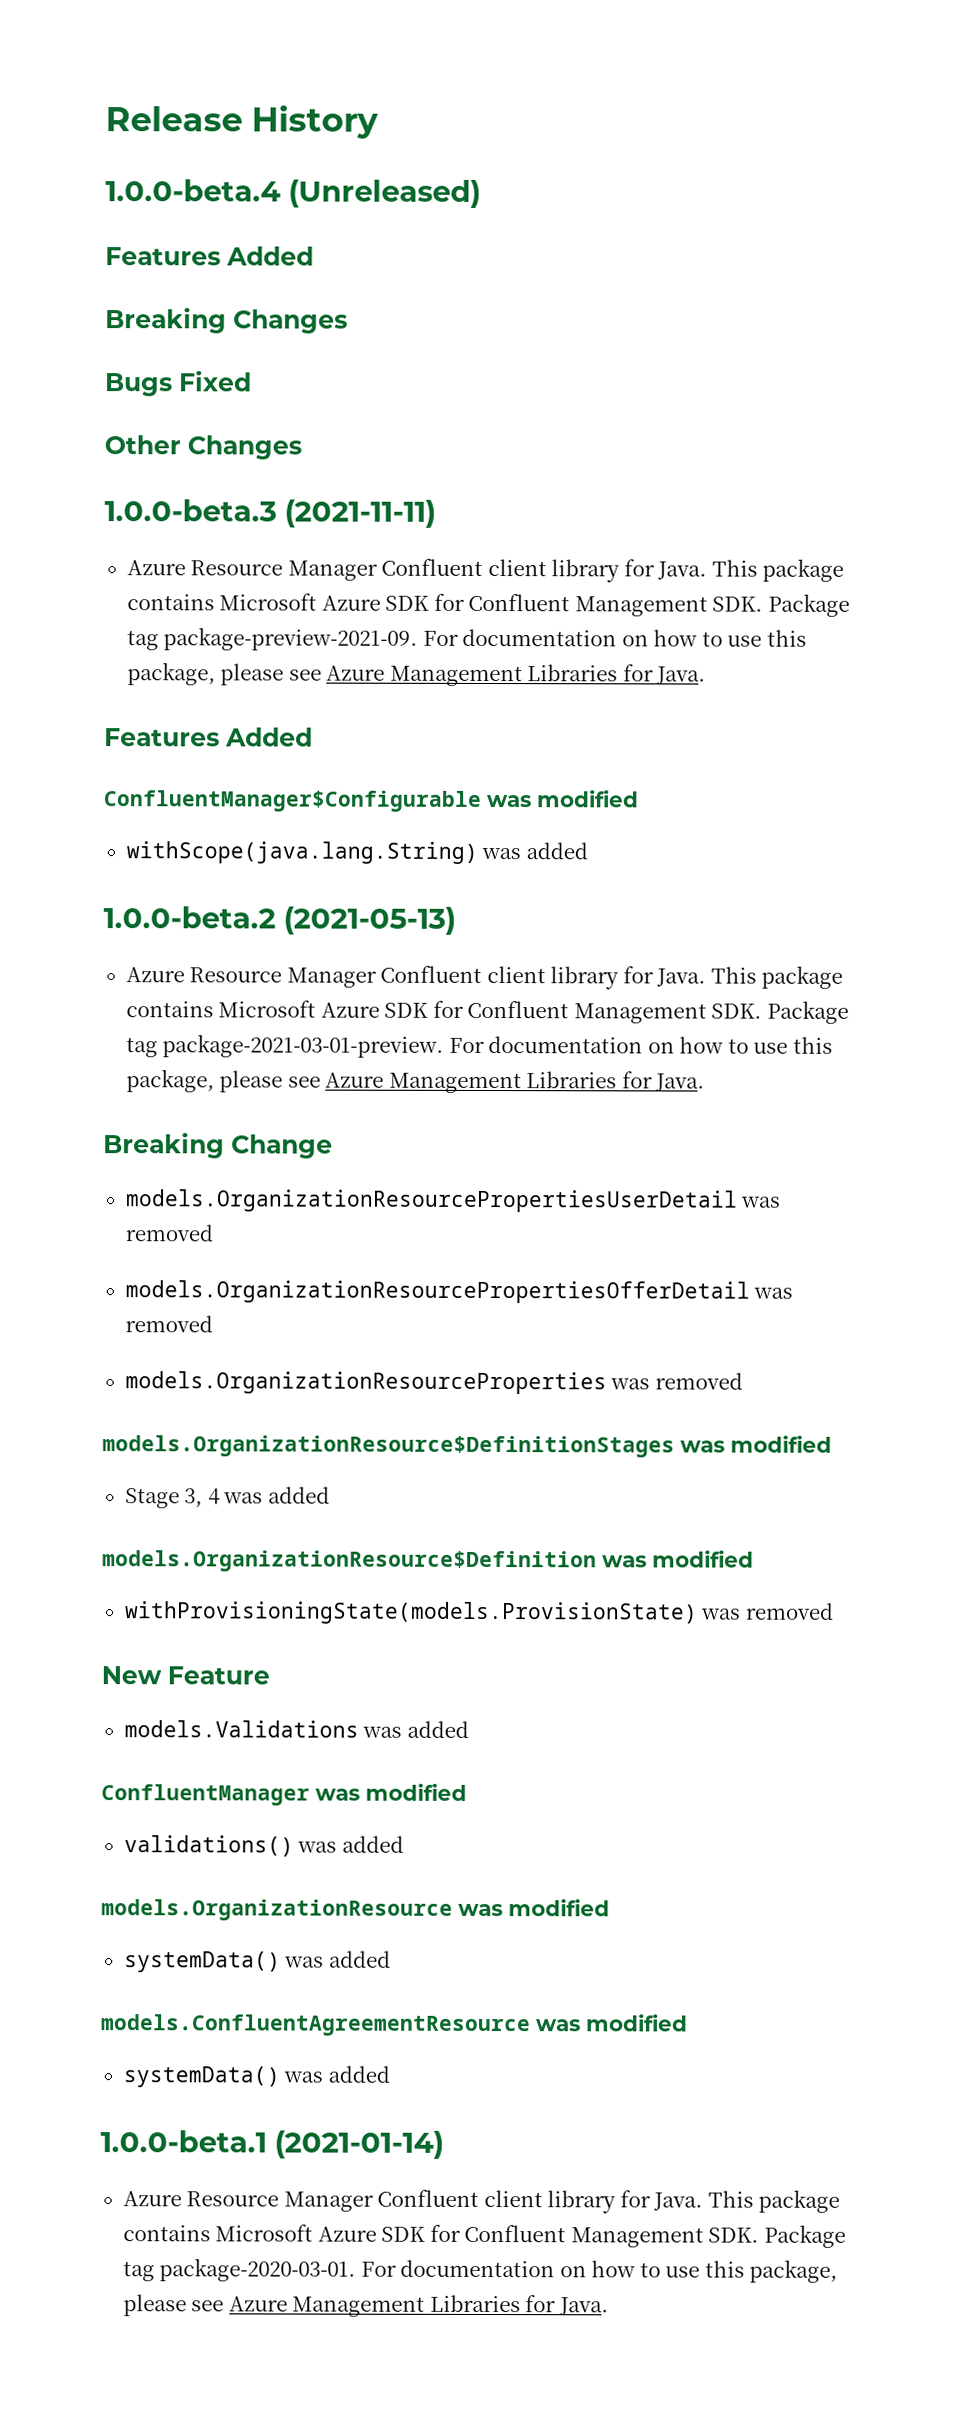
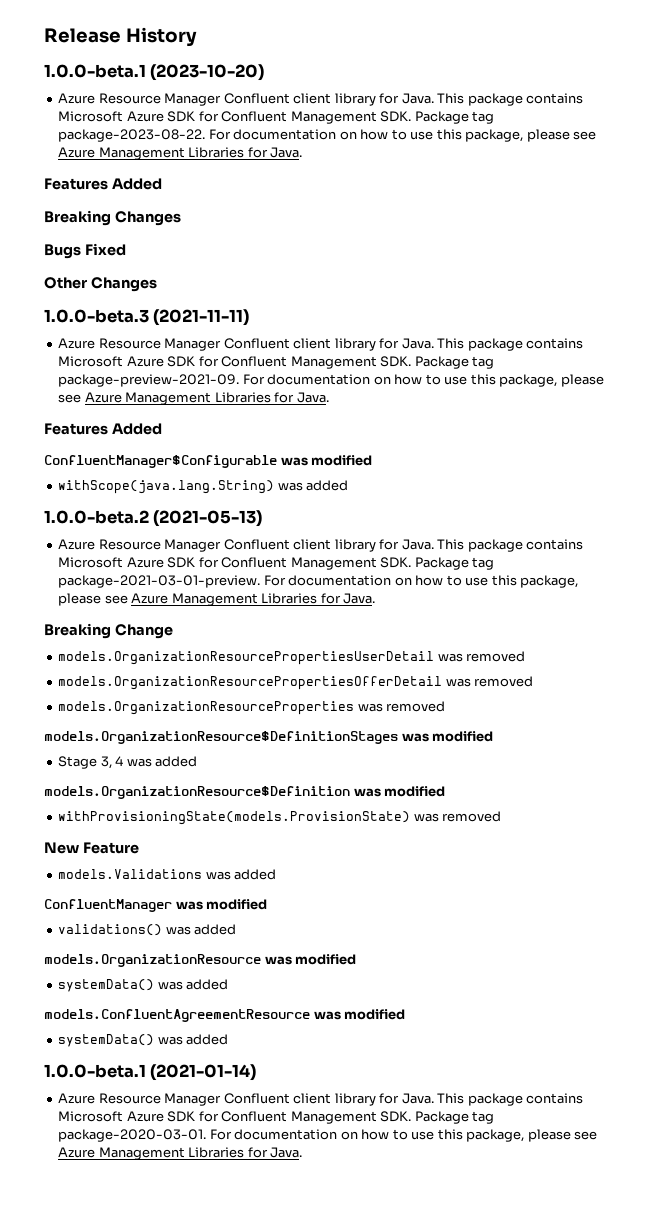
- 1.0.0-beta.4 (Unreleased)
+ 1.0.0-beta.1 (2023-10-20)
+ Azure Resource Manager Confluent client library for Java. This package contains Microsoft Azure SDK for Confluent Management SDK. Package tag package-2023-08-22. For documentation on how to use this package, please see Azure Management Libraries for Java.

